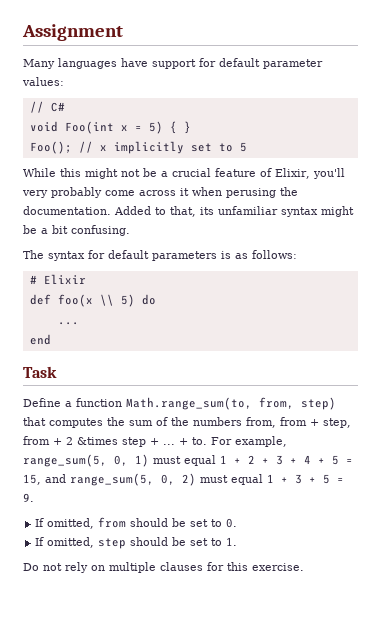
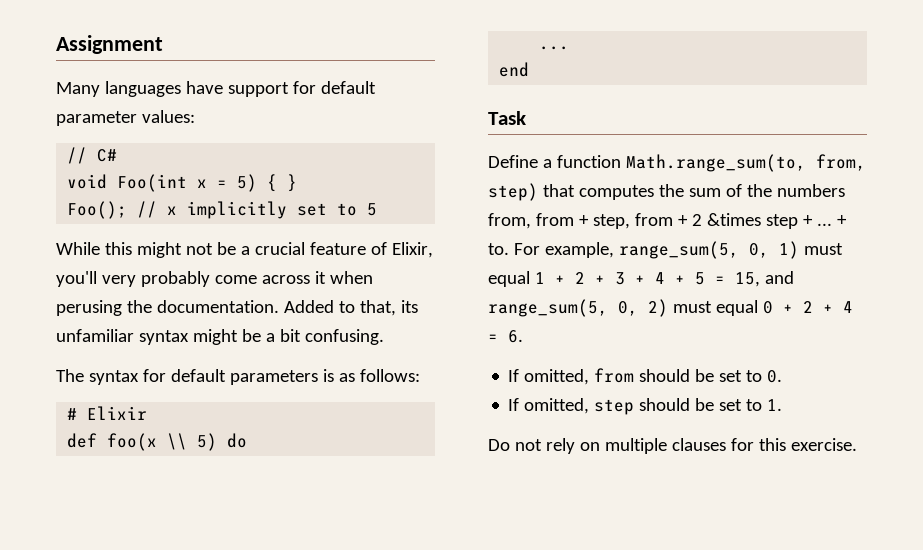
- For example, range_sum(5, 0, 1) must equal 1 + 2 + 3 + 4 + 5 = 15, and range_sum(5, 0, 2) must equal 1 + 3 + 5 = 9.
+ For example, range_sum(5, 0, 1) must equal 1 + 2 + 3 + 4 + 5 = 15, and range_sum(5, 0, 2) must equal 0 + 2 + 4 = 6.

